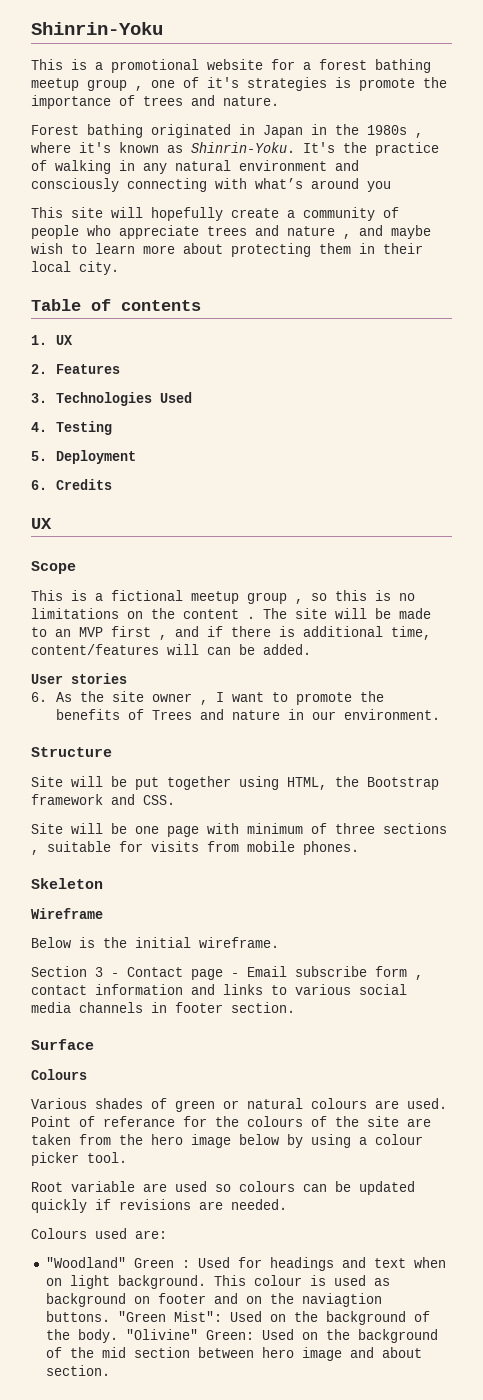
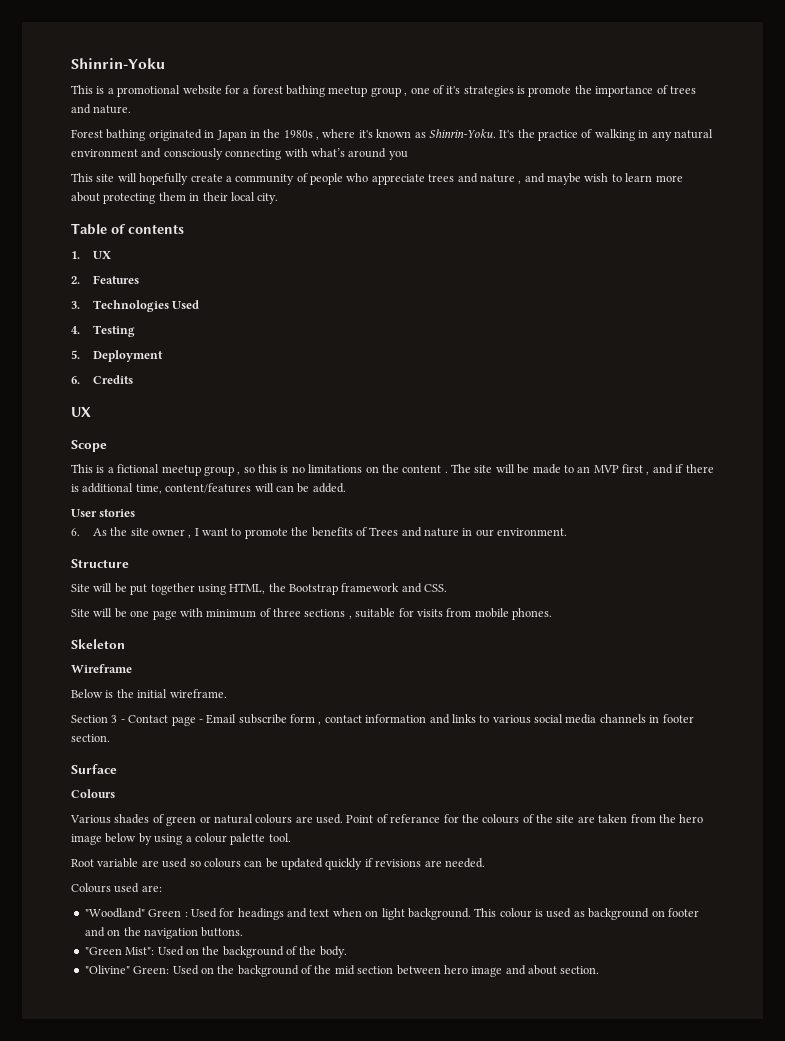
- Point of referance for the colours of the site are taken from the hero image below by using a colour picker tool.
+ Point of referance for the colours of the site are taken from the hero image below by using a colour palette tool.
- This colour is used as background on footer and on the naviagtion buttons. "Green Mist": Used on the background of the body. "Olivine" Green: Used on the background of the mid section between hero image and about section.
+ This colour is used as background on footer and on the navigation buttons.
+ "Green Mist": Used on the background of the body.
+ "Olivine" Green: Used on the background of the mid section between hero image and about section.

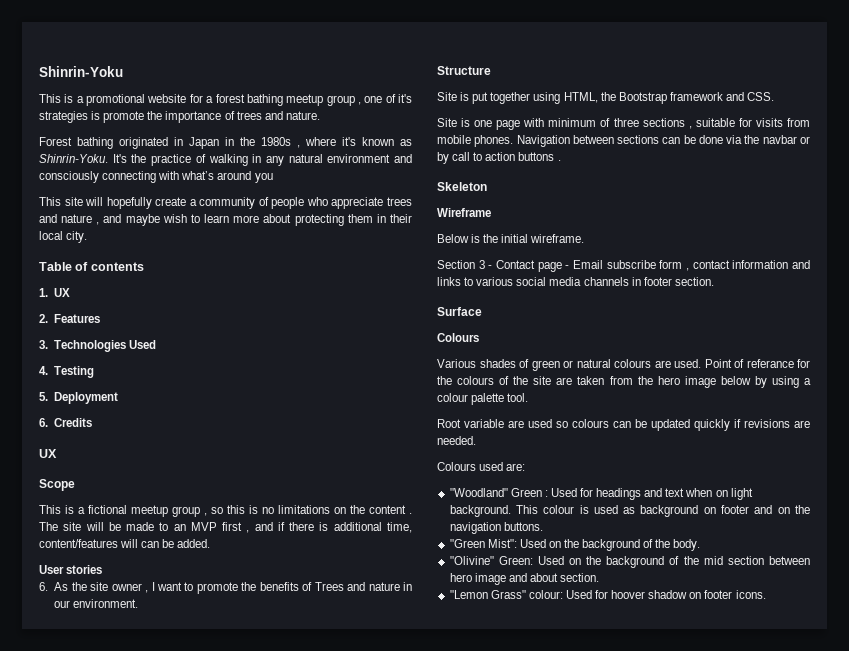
- Site will be put together using HTML, the Bootstrap framework and CSS.
+ Site is put together using HTML, the Bootstrap framework and CSS.
- Site will be one page with minimum of three sections , suitable for visits from mobile phones.
+ Site is one page with minimum of three sections , suitable for visits from mobile phones. Navigation between sections can be done via the navbar or by call to action buttons .
+ "Lemon Grass" colour: Used for hoover shadow on footer icons.

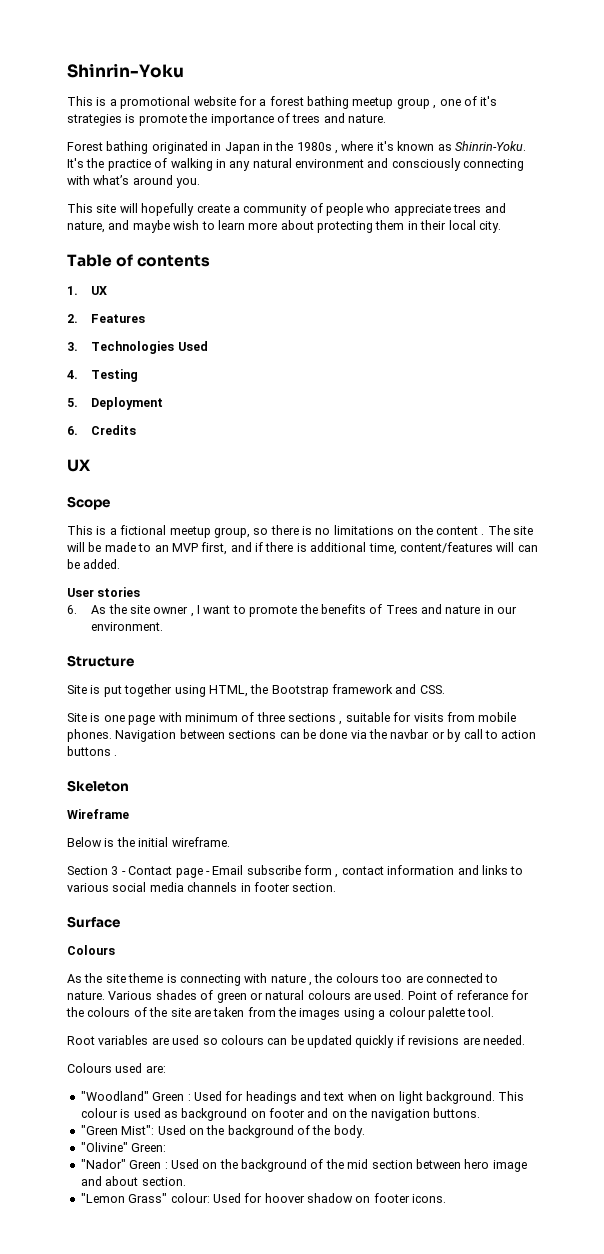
- It's the practice of walking in any natural environment and consciously connecting with what’s around you
+ It's the practice of walking in any natural environment and consciously connecting with what’s around you.
- This site will hopefully create a community of people who appreciate trees and nature , and maybe wish to learn more about protecting them in their local city.
+ This site will hopefully create a community of people who appreciate trees and nature, and maybe wish to learn more about protecting them in their local city.
- This is a fictional meetup group , so this is no limitations on the content .
+ This is a fictional meetup group, so there is no limitations on the content .
- The site will be made to an MVP first , and if there is additional time, content/features will can be added.
+ The site will be made to an MVP first, and if there is additional time, content/features will can be added.
+ As the site theme is connecting with nature , the colours too are connected to nature.
- Point of referance for the colours of the site are taken from the hero image below by using a colour palette tool.
+ Point of referance for the colours of the site are taken from the images using a colour palette tool.
- Root variable are used so colours can be updated quickly if revisions are needed.
+ Root variables are used so colours can be updated quickly if revisions are needed.
- "Olivine" Green: Used on the background of the mid section between hero image and about section.
+ "Olivine" Green:
+ "Nador" Green : Used on the background of the mid section between hero image and about section.

